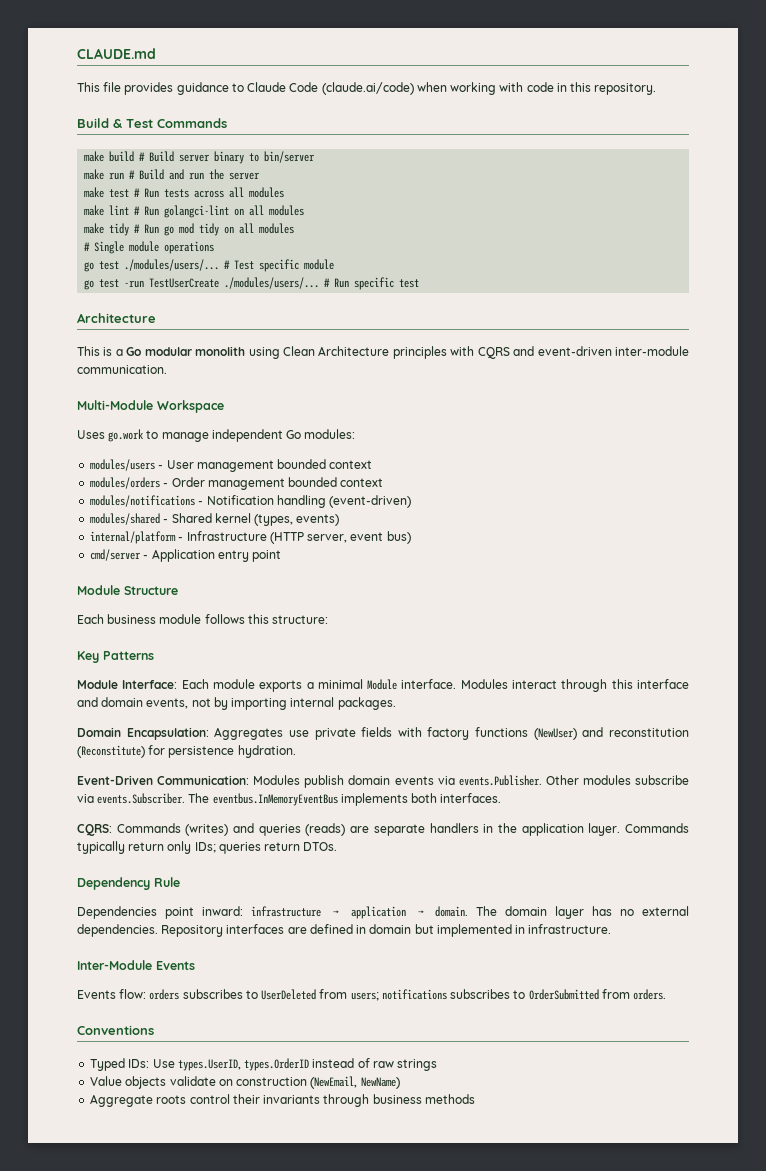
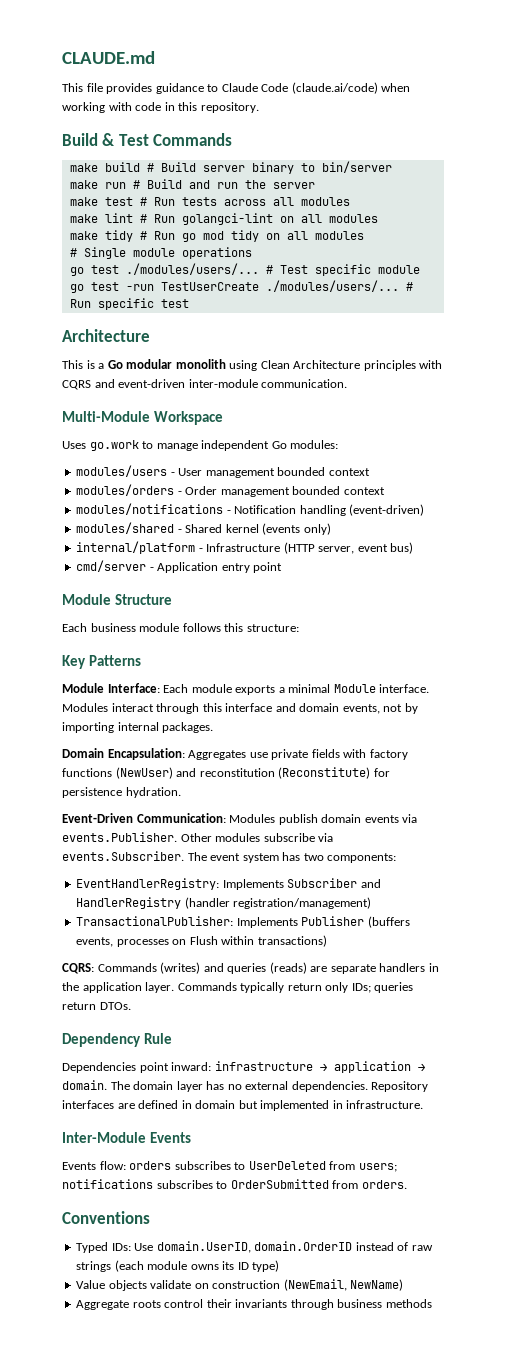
- modules/shared - Shared kernel (types, events)
+ modules/shared - Shared kernel (events only)
- Event-Driven Communication: Modules publish domain events via events.Publisher. Other modules subscribe via events.Subscriber. The eventbus.InMemoryEventBus implements both interfaces.
+ Event-Driven Communication: Modules publish domain events via events.Publisher. Other modules subscribe via events.Subscriber. The event system has two components:
+ EventHandlerRegistry: Implements Subscriber and HandlerRegistry (handler registration/management)
+ TransactionalPublisher: Implements Publisher (buffers events, processes on Flush within transactions)
- Typed IDs: Use types.UserID, types.OrderID instead of raw strings
+ Typed IDs: Use domain.UserID, domain.OrderID instead of raw strings (each module owns its ID type)

